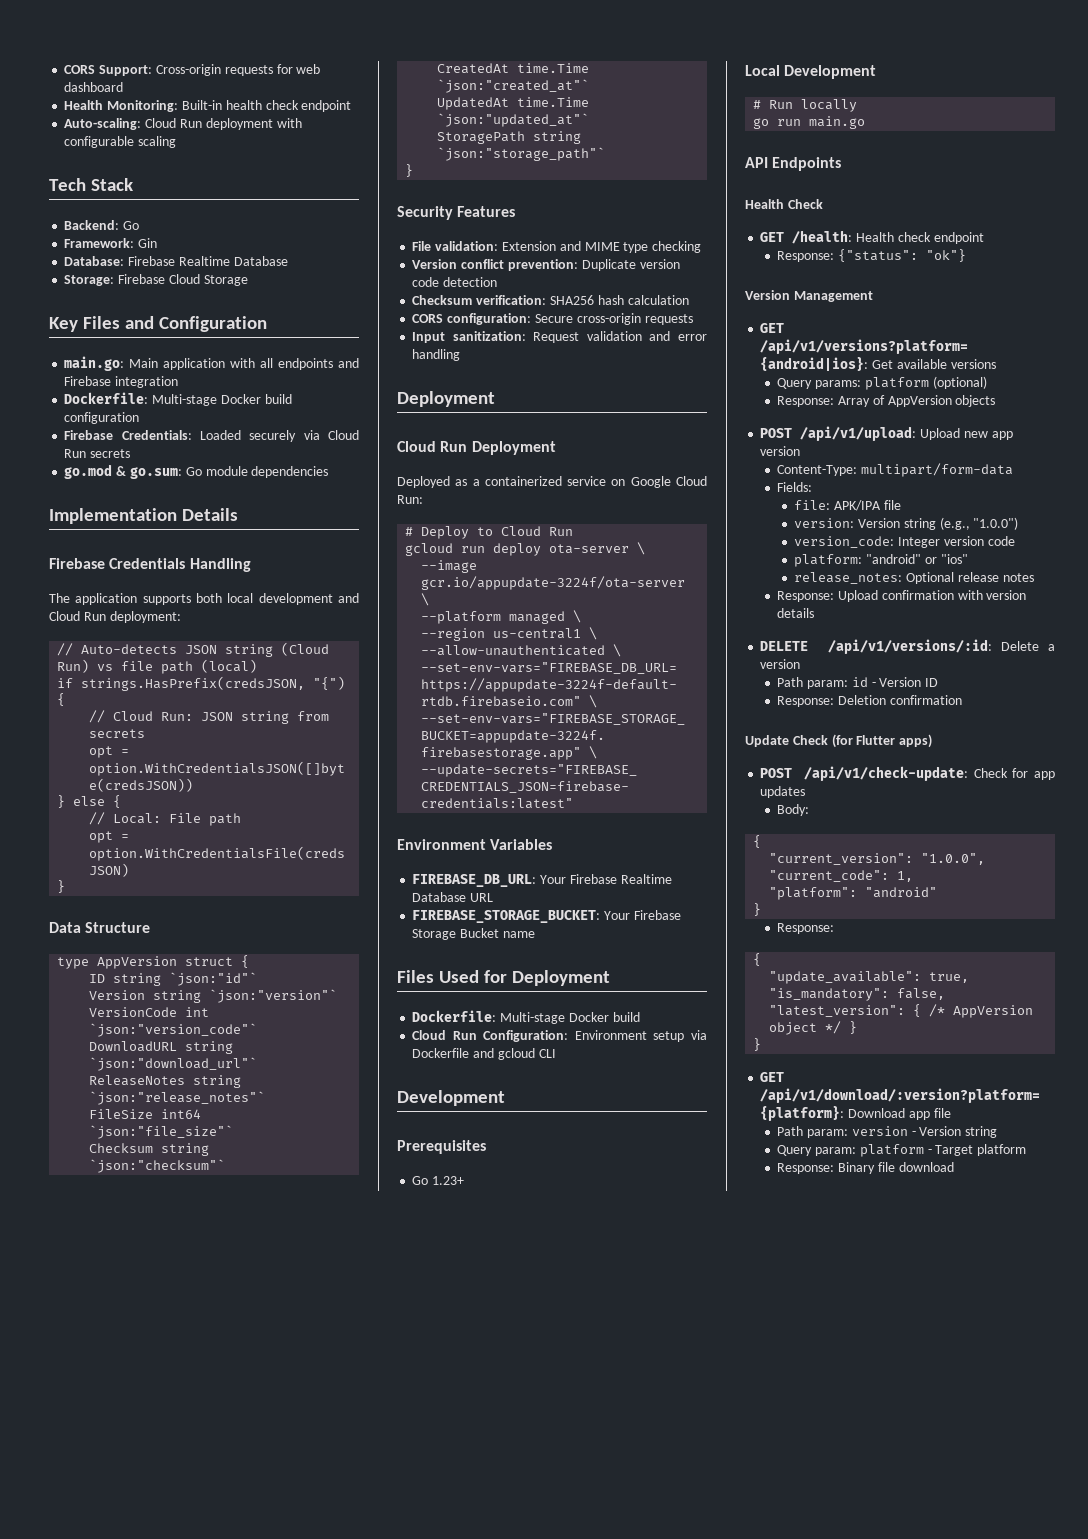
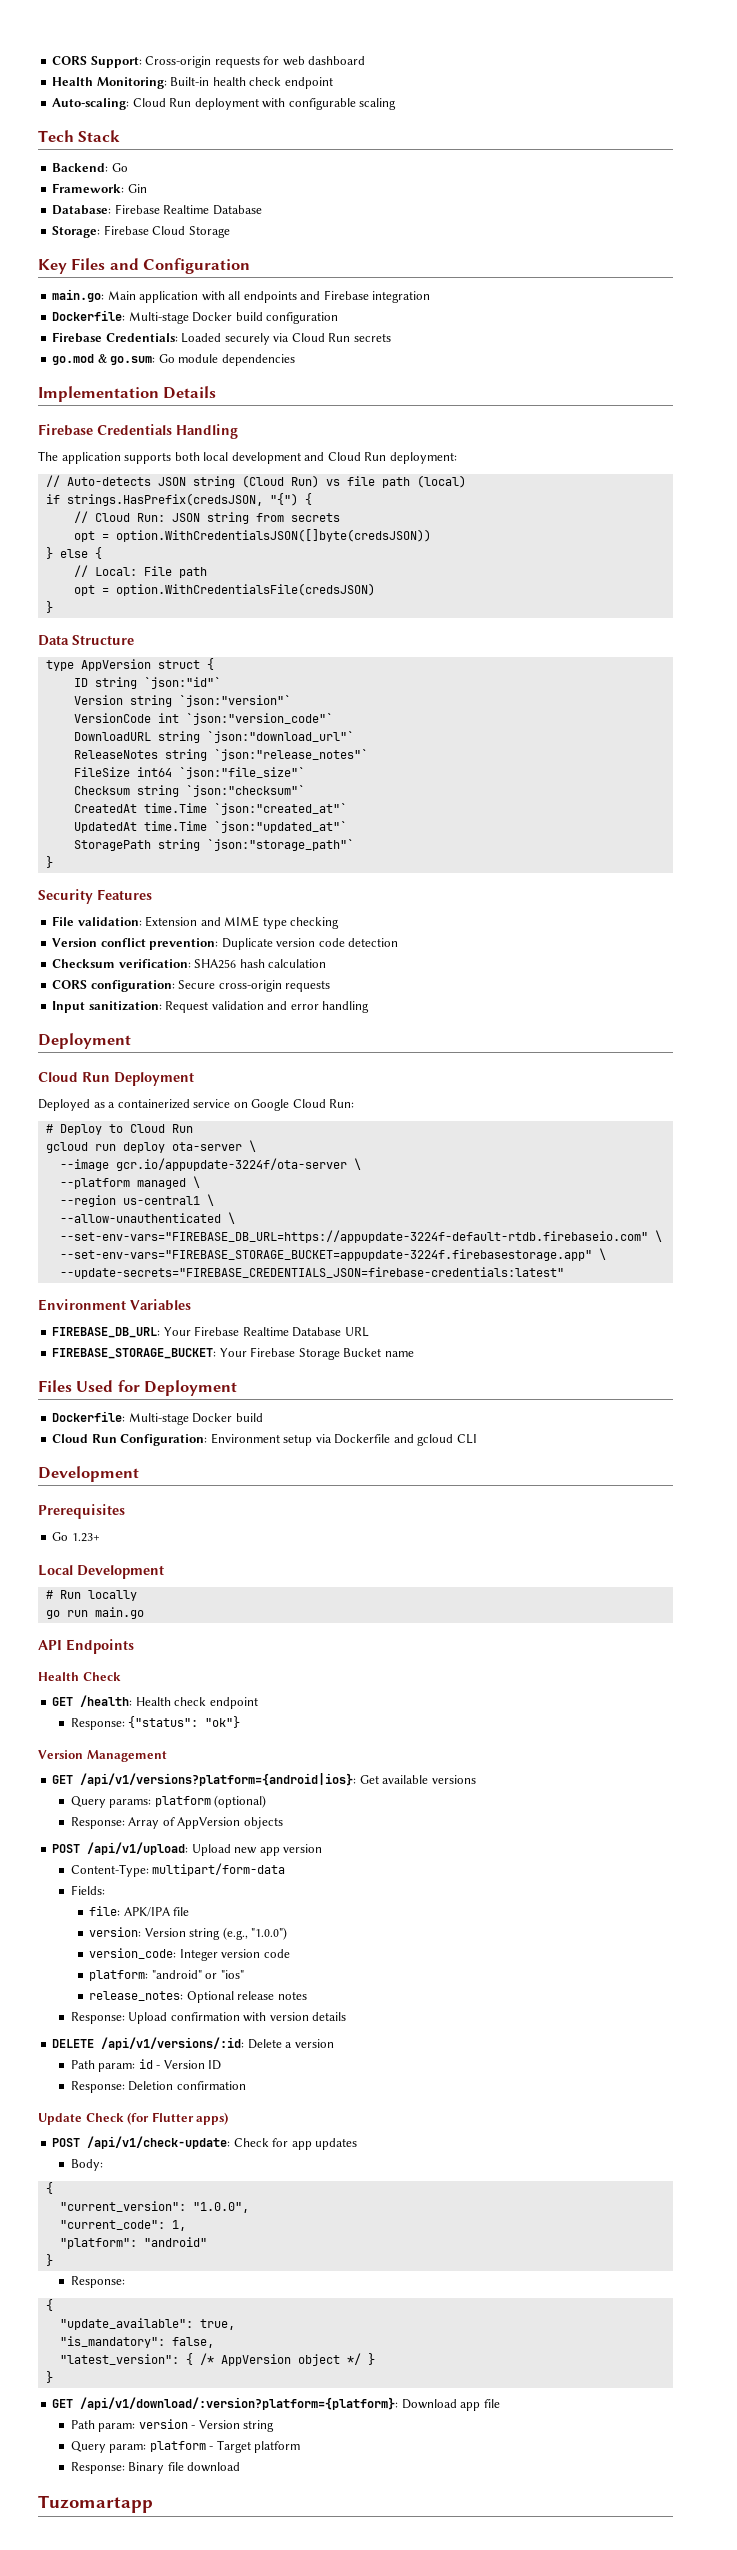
+ Tuzomartapp

